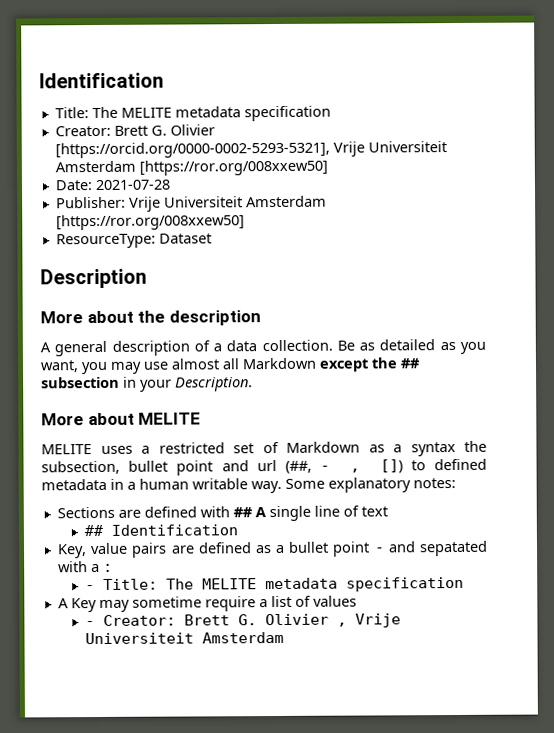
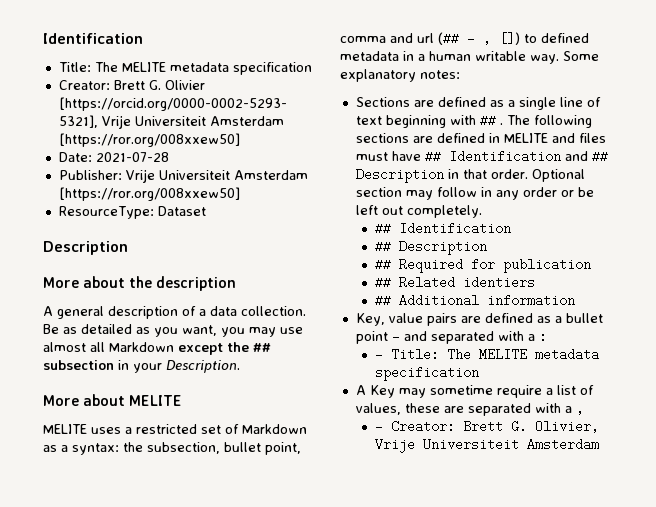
- MELITE uses a restricted set of Markdown as a syntax the subsection, bullet point and url (##, - , []) to defined metadata in a human writable way.
+ MELITE uses a restricted set of Markdown as a syntax: the subsection, bullet point, comma and url (## - , []) to defined metadata in a human writable way.
- Sections are defined with ## A single line of text
+ Sections are defined as a single line of text beginning with ## . The following sections are defined in MELITE and files must have ## Identification and ## Description in that order. Optional section may follow in any order or be left out completely.
  ## Identification
+ ## Description
+ ## Required for publication
+ ## Related identiers
+ ## Additional information
- Key, value pairs are defined as a bullet point - and sepatated with a :
+ Key, value pairs are defined as a bullet point - and separated with a :
- A Key may sometime require a list of values
+ A Key may sometime require a list of values, these are separated with a ,
- - Creator: Brett G. Olivier , Vrije Universiteit Amsterdam
+ - Creator: Brett G. Olivier, Vrije Universiteit Amsterdam

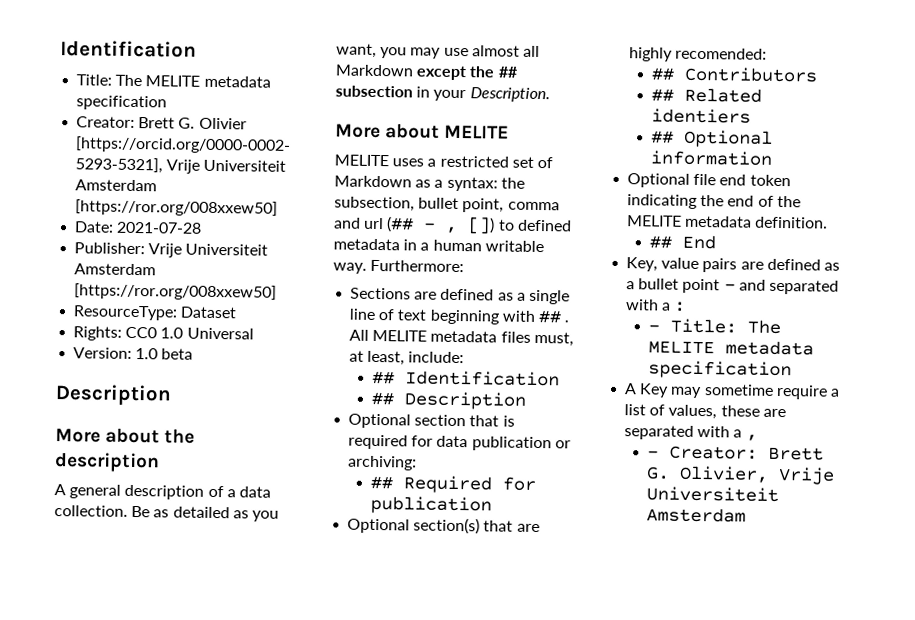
+ Rights: CC0 1.0 Universal
+ Version: 1.0 beta
- Some explanatory notes:
+ Furthermore:
- The following sections are defined in MELITE and files must have ## Identification and ## Description in that order. Optional section may follow in any order or be left out completely.
+ All MELITE metadata files must, at least, include:
  ## Identification
  ## Description
+ Optional section that is required for data publication or archiving:
  ## Required for publication
+ Optional section(s) that are highly recomended:
+ ## Contributors
- ## Additional information
+ ## Optional information
+ Optional file end token indicating the end of the MELITE metadata definition.
+ ## End

